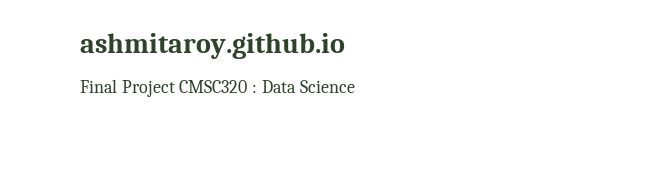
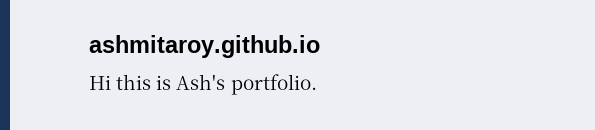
- Final Project CMSC320 : Data Science
+ Hi this is Ash's portfolio.

